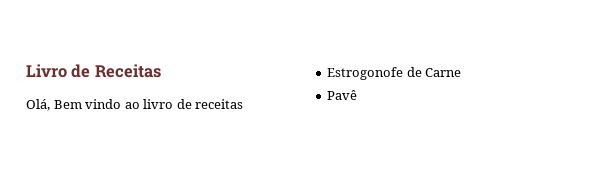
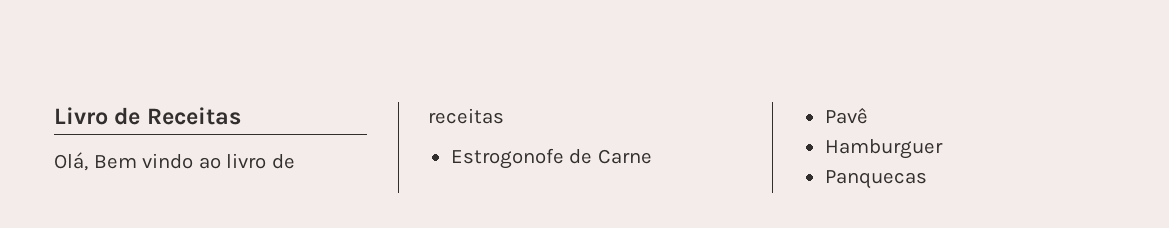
+ Hamburguer
+ Panquecas

